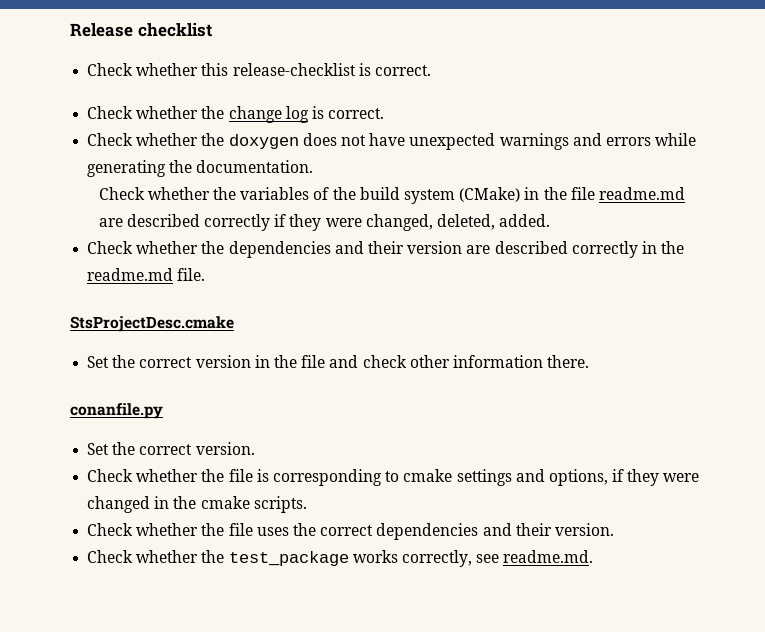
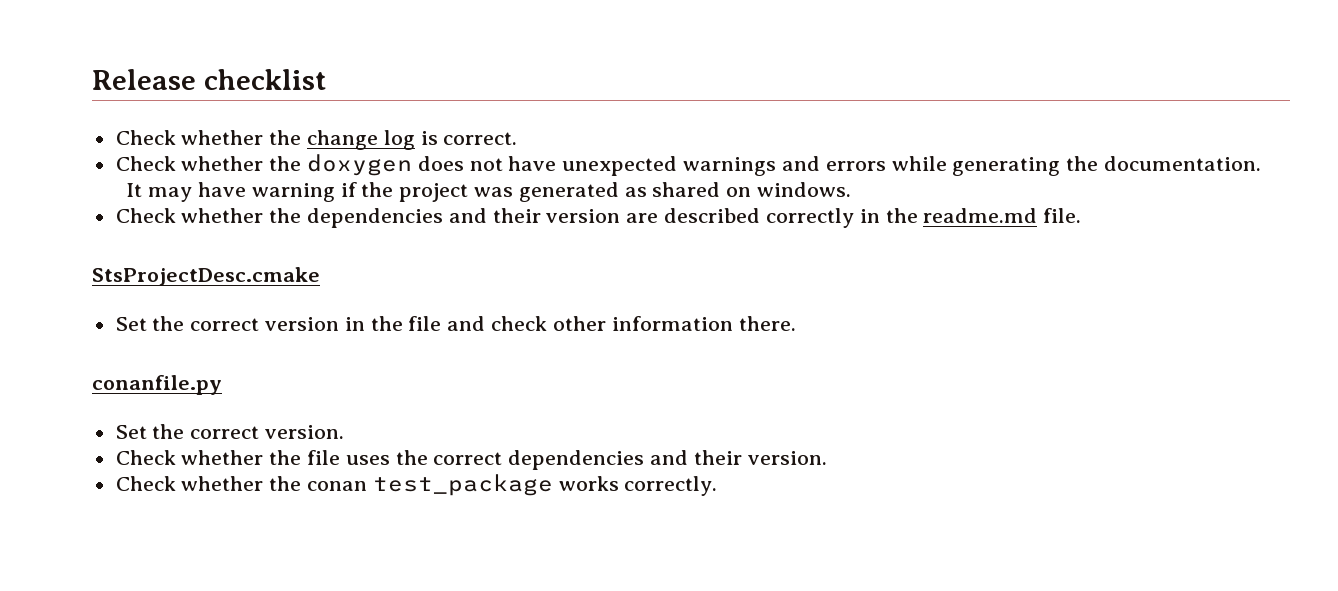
- Check whether this release-checklist is correct.
- Check whether the variables of the build system (CMake) in the file readme.md are described correctly if they were changed, deleted, added.
+ It may have warning if the project was generated as shared on windows.
- Check whether the file is corresponding to cmake settings and options, if they were changed in the cmake scripts.
- Check whether the test_package works correctly, see readme.md.
+ Check whether the conan test_package works correctly.

